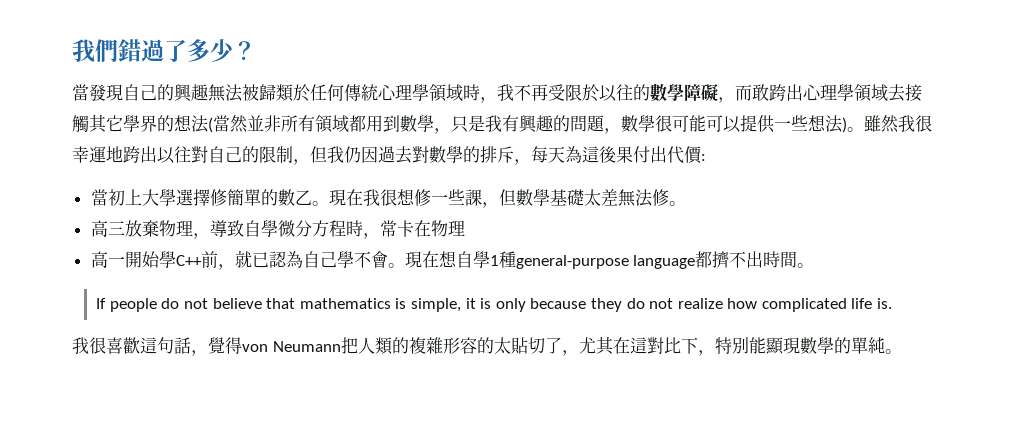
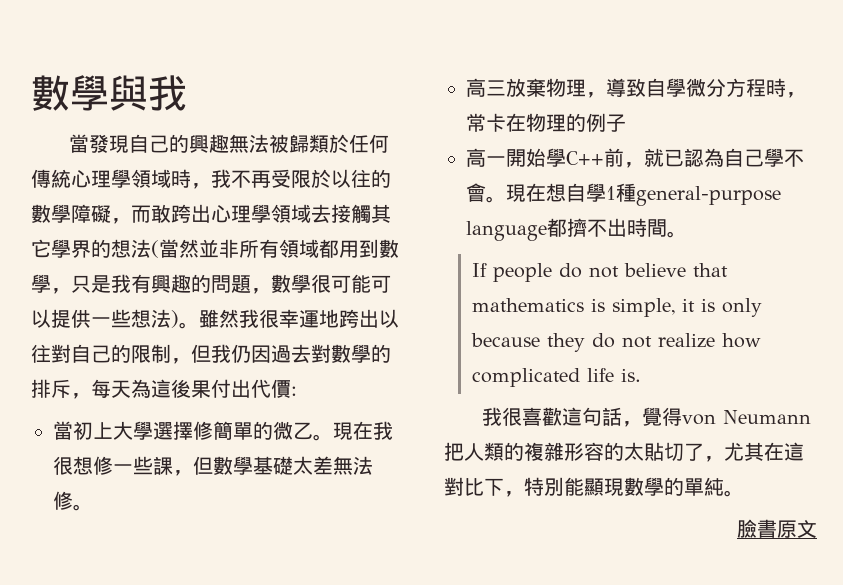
- 我們錯過了多少？
+ 數學與我
- 當初上大學選擇修簡單的數乙。
+ 當初上大學選擇修簡單的微乙。
- 高三放棄物理，導致自學微分方程時，常卡在物理
+ 高三放棄物理，導致自學微分方程時，常卡在物理的例子
+ 臉書原文

